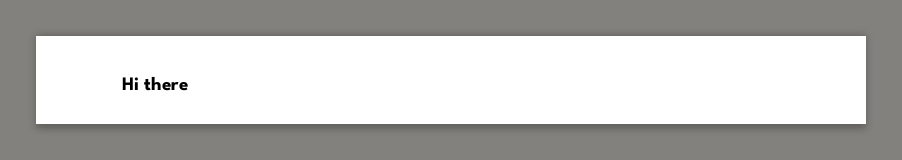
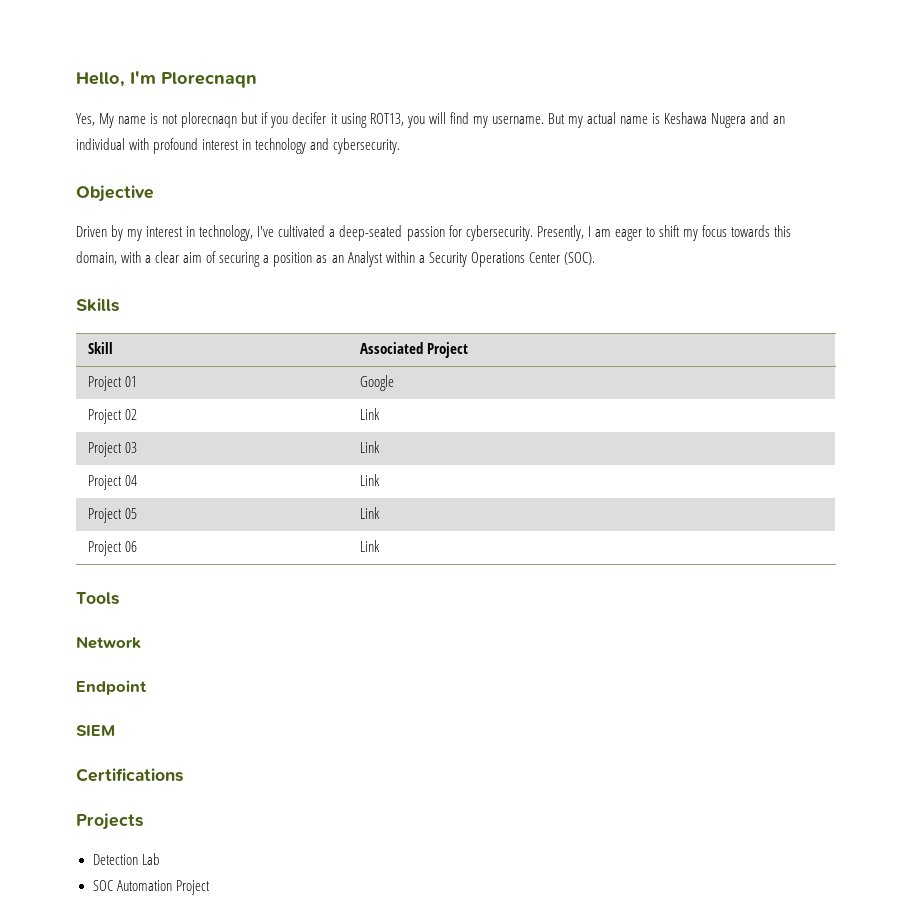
- Hi there
+ Hello, I'm Plorecnaqn
+ Yes, My name is not plorecnaqn but if you decifer it using ROT13, you will find my username. But my actual name is Keshawa Nugera and an individual with profound interest in technology and cybersecurity.
+ Objective
+ Driven by my interest in technology, I've cultivated a deep-seated passion for cybersecurity. Presently, I am eager to shift my focus towards this domain, with a clear aim of securing a position as an Analyst within a Security Operations Center (SOC).
+ Skills
+ Skill | Associated Project
+ Project 01 | Google
+ Project 02 | Link
+ Project 03 | Link
+ Project 04 | Link
+ Project 05 | Link
+ Project 06 | Link
+ Tools
+ Network
+ Endpoint
+ SIEM
+ Certifications
+ Projects
+ Detection Lab
+ SOC Automation Project

